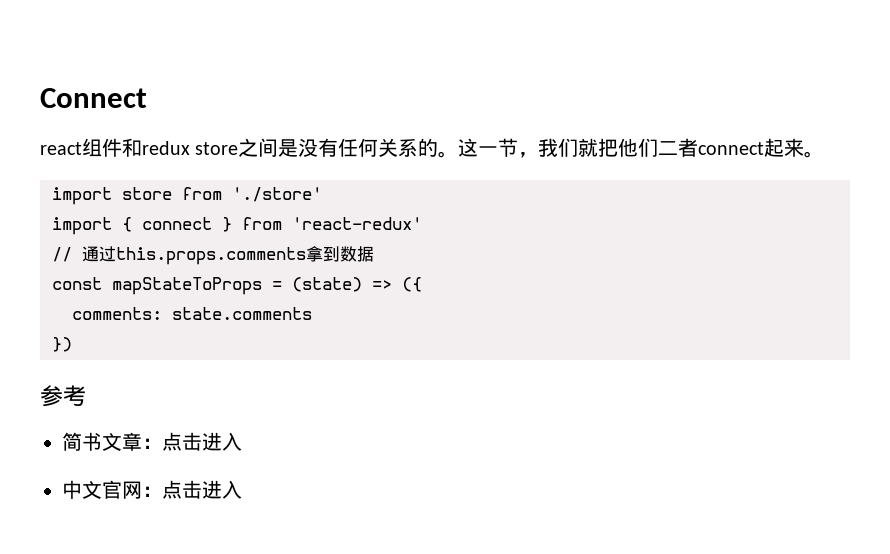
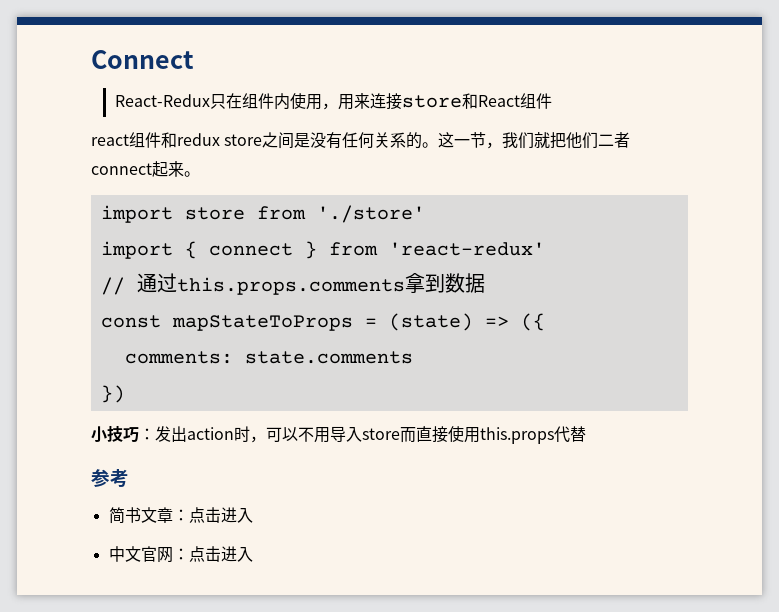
+ React-Redux只在组件内使用，用来连接store和React组件
+ 小技巧：发出action时，可以不用导入store而直接使用this.props代替

